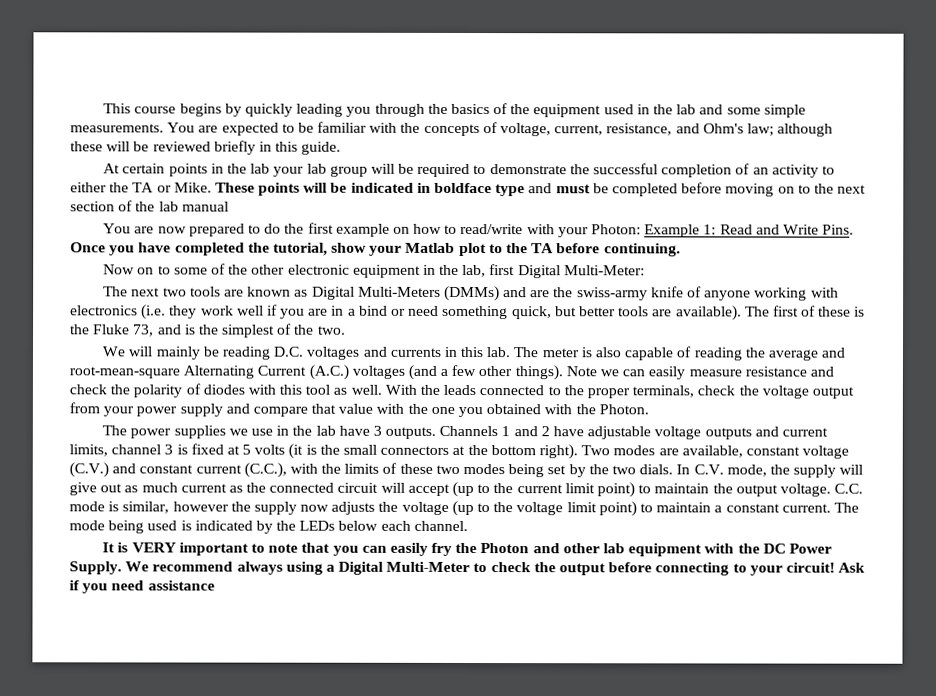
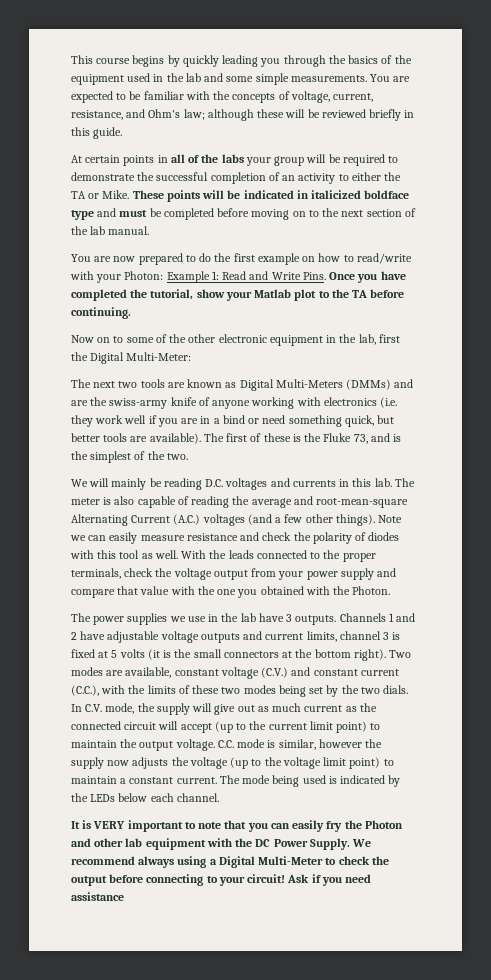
- At certain points in the lab your lab group will be required to demonstrate the successful completion of an activity to either the TA or Mike.
+ At certain points in all of the labs your group will be required to demonstrate the successful completion of an activity to either the TA or Mike.
- These points will be indicated in boldface type and must be completed before moving on to the next section of the lab manual
+ These points will be indicated in italicized boldface type and must be completed before moving on to the next section of the lab manual.
- Now on to some of the other electronic equipment in the lab, first Digital Multi-Meter:
+ Now on to some of the other electronic equipment in the lab, first the Digital Multi-Meter:

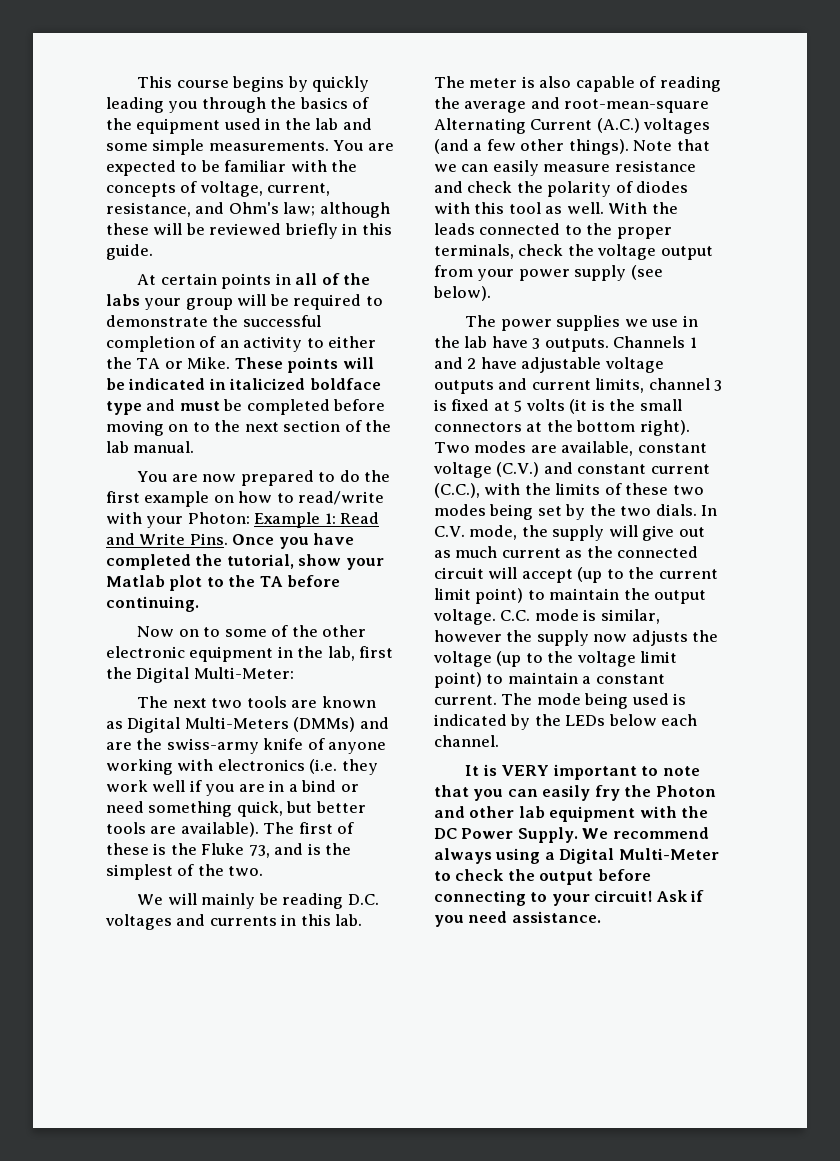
- Note we can easily measure resistance and check the polarity of diodes with this tool as well.
+ Note that we can easily measure resistance and check the polarity of diodes with this tool as well.
- With the leads connected to the proper terminals, check the voltage output from your power supply and compare that value with the one you obtained with the Photon.
+ With the leads connected to the proper terminals, check the voltage output from your power supply (see below).
- Ask if you need assistance
+ Ask if you need assistance.

